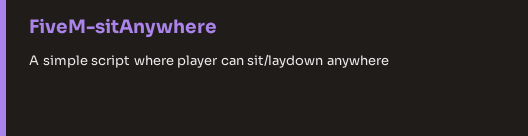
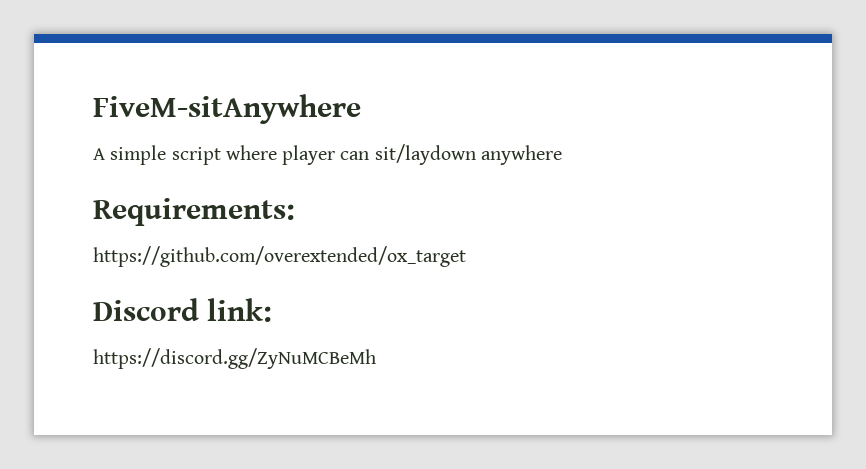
+ Requirements:
+ https://github.com/overextended/ox_target
+ Discord link:
+ https://discord.gg/ZyNuMCBeMh

